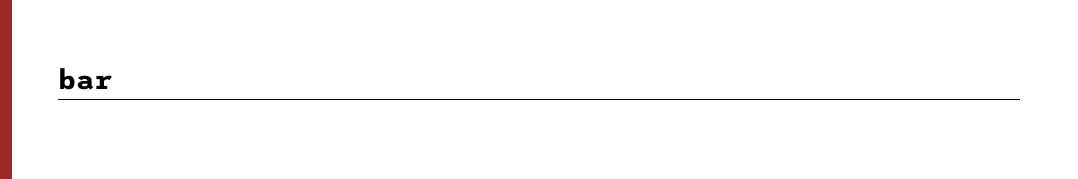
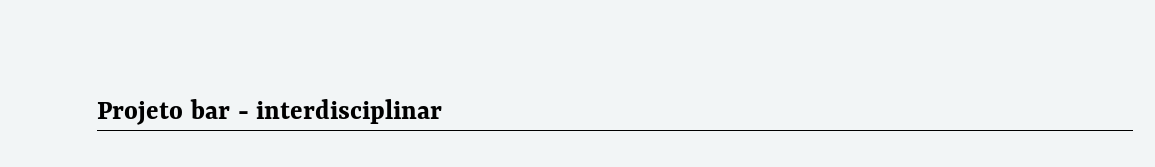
- bar
+ Projeto bar - interdisciplinar

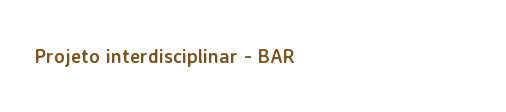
- Projeto bar - interdisciplinar
+ Projeto interdisciplinar - BAR

